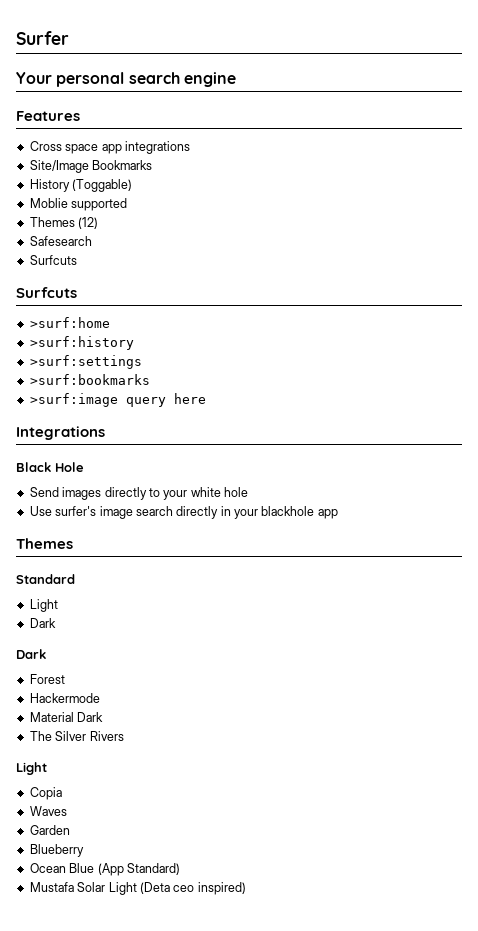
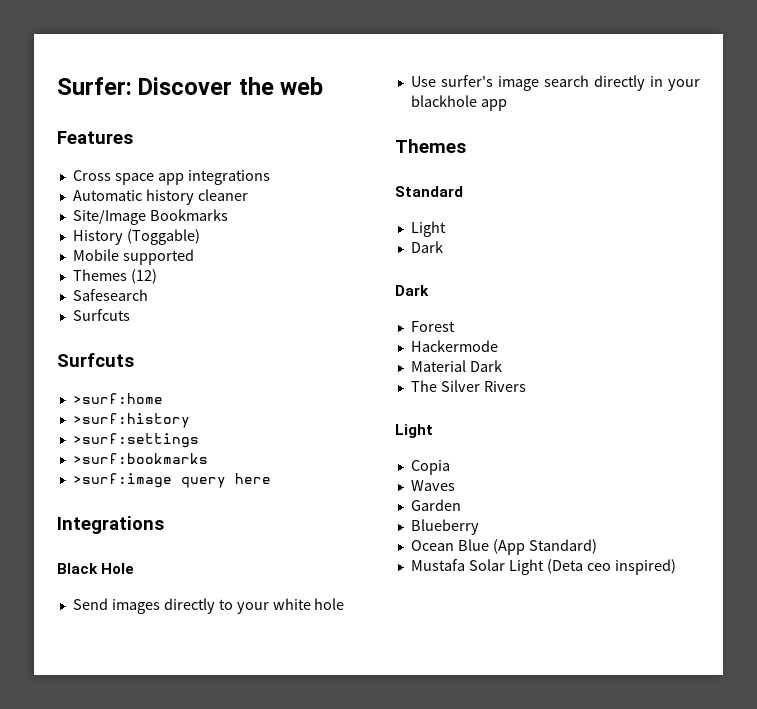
- Surfer
- Your personal search engine
+ Surfer: Discover the web
+ Automatic history cleaner
- Moblie supported
+ Mobile supported

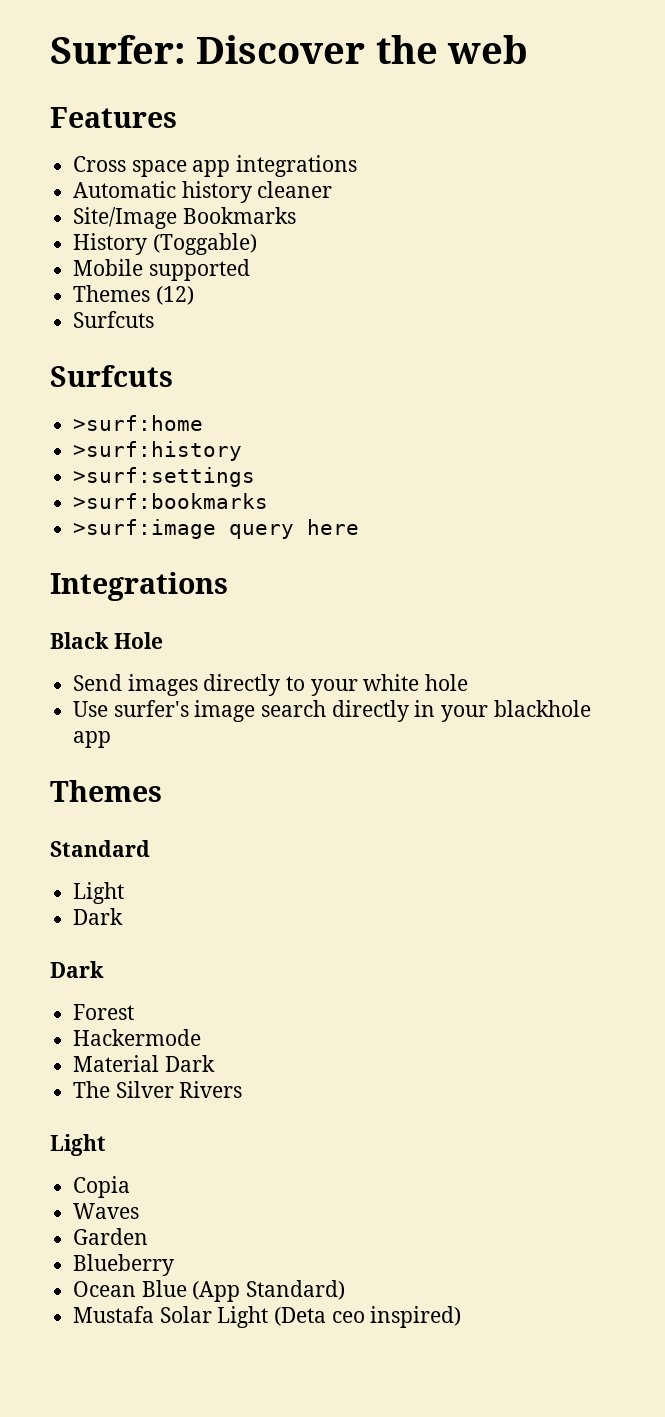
- Safesearch

